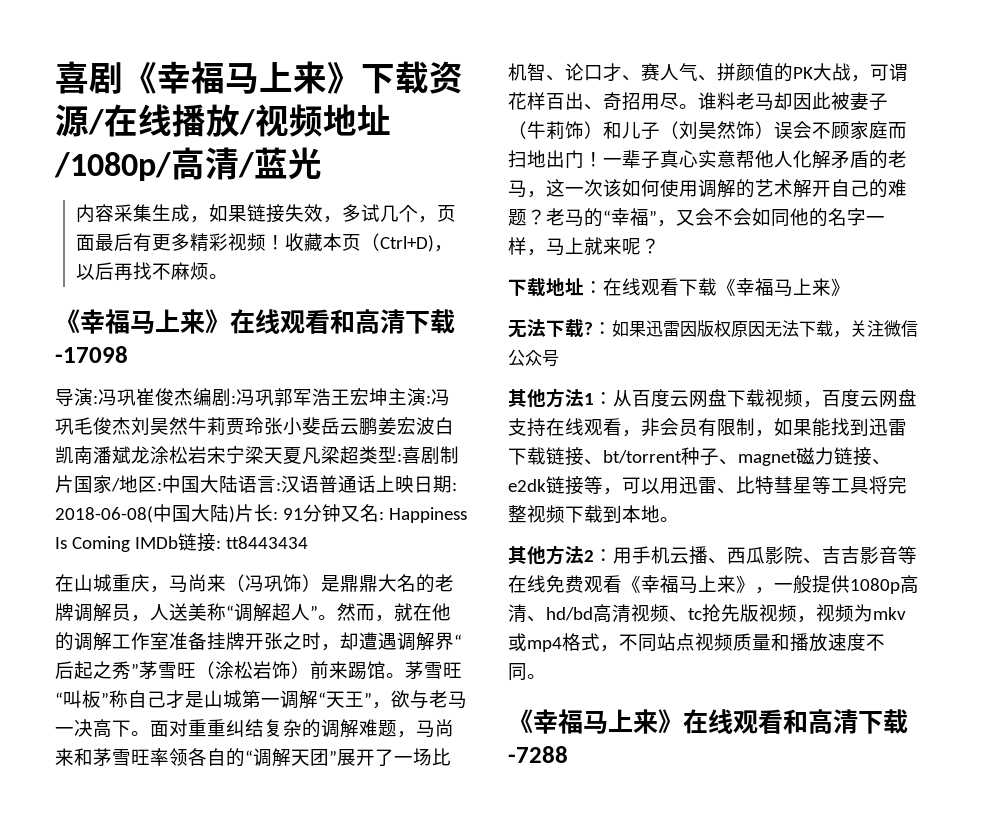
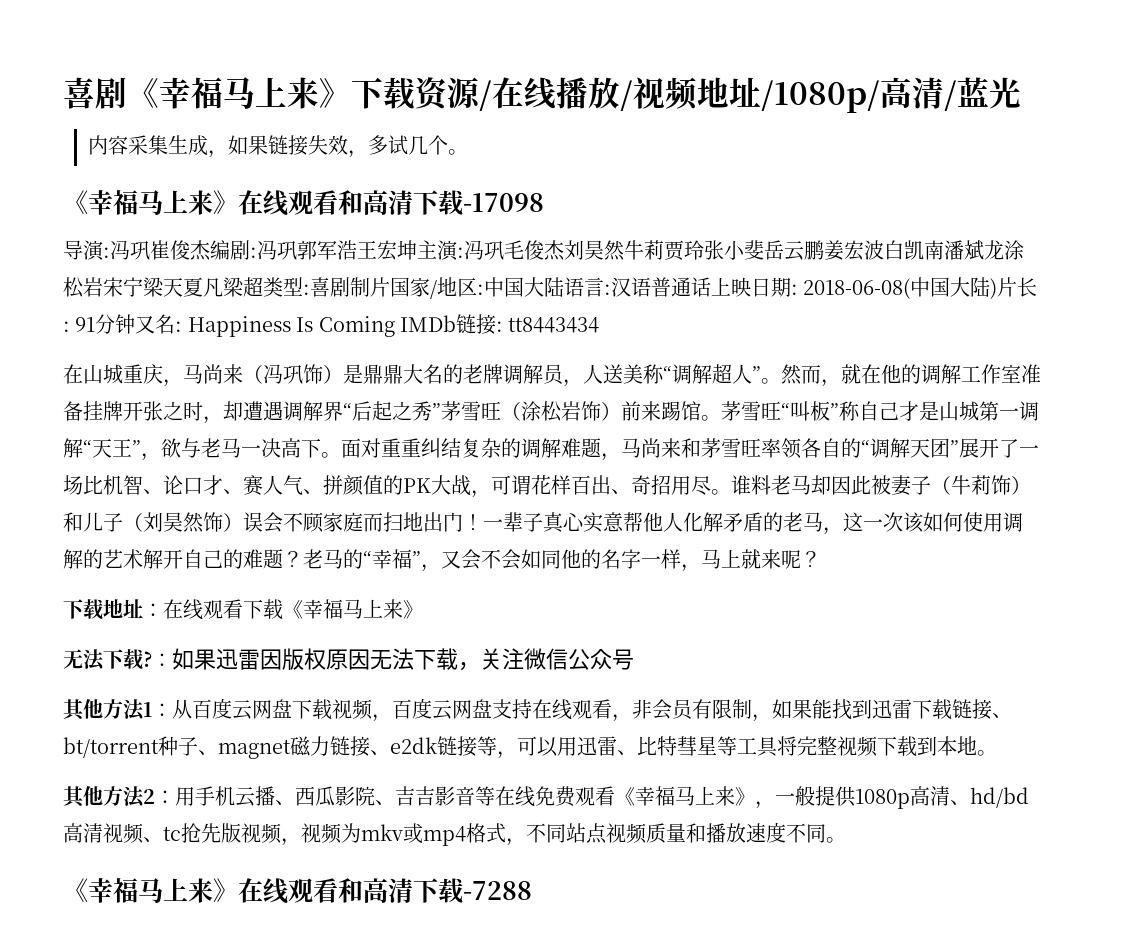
- 内容采集生成，如果链接失效，多试几个，页面最后有更多精彩视频！收藏本页（Ctrl+D)，以后再找不麻烦。
+ 内容采集生成，如果链接失效，多试几个。

